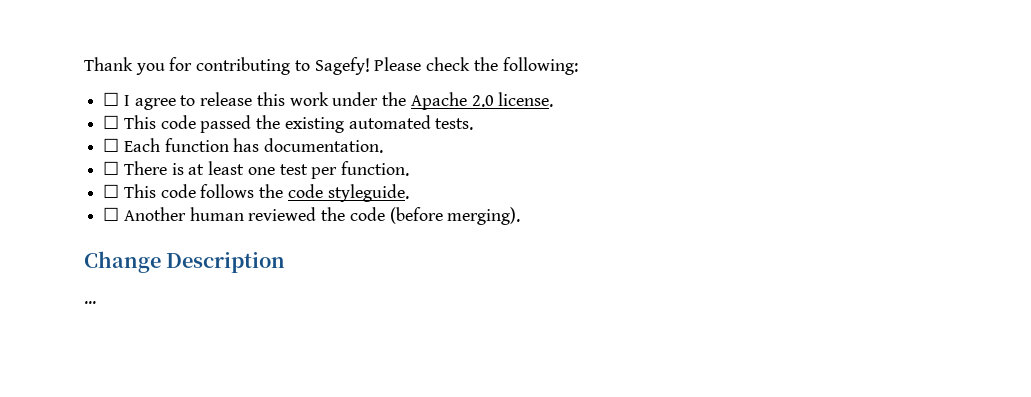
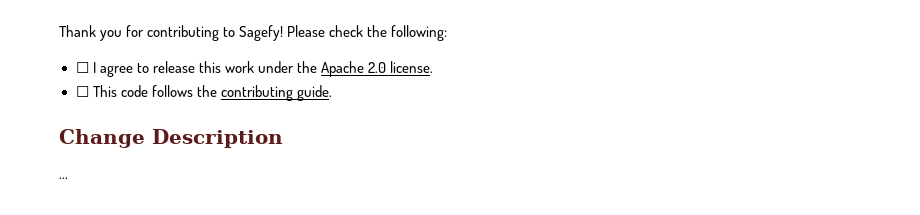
- ☐ This code passed the existing automated tests.
- ☐ Each function has documentation.
- ☐ There is at least one test per function.
- ☐ This code follows the code styleguide.
- ☐ Another human reviewed the code (before merging).
+ ☐ This code follows the contributing guide.

